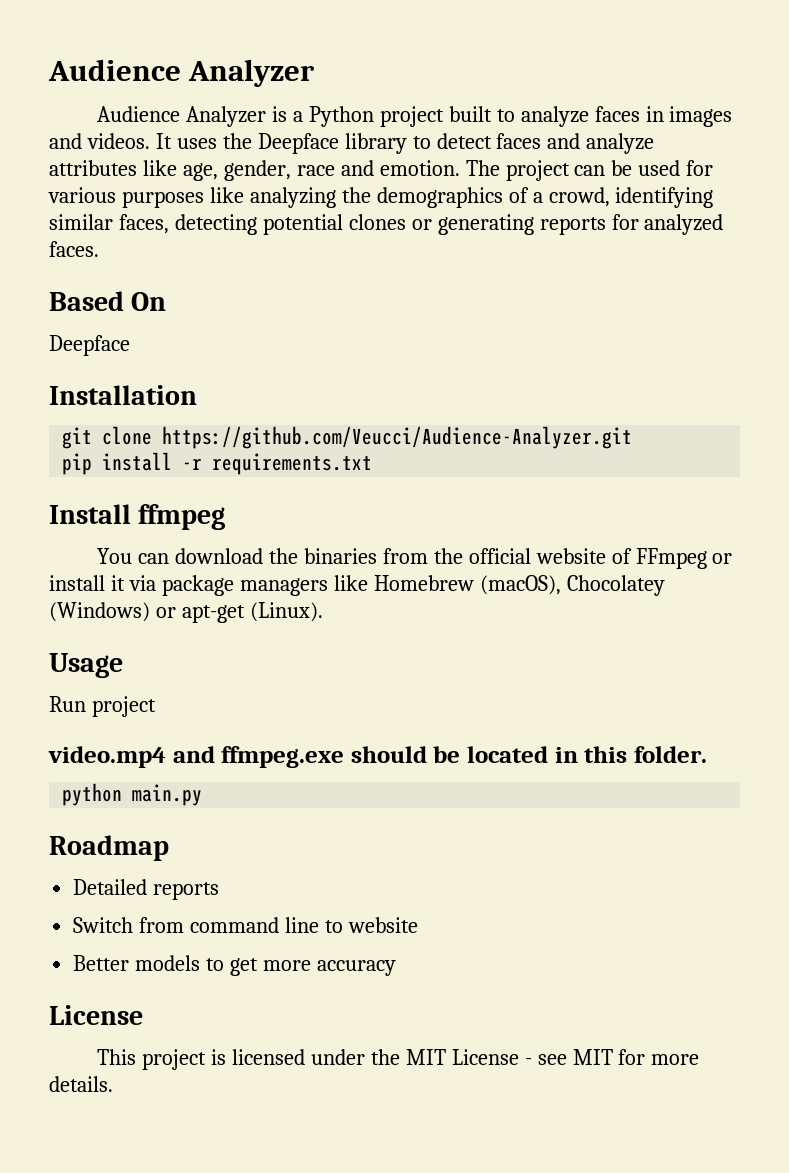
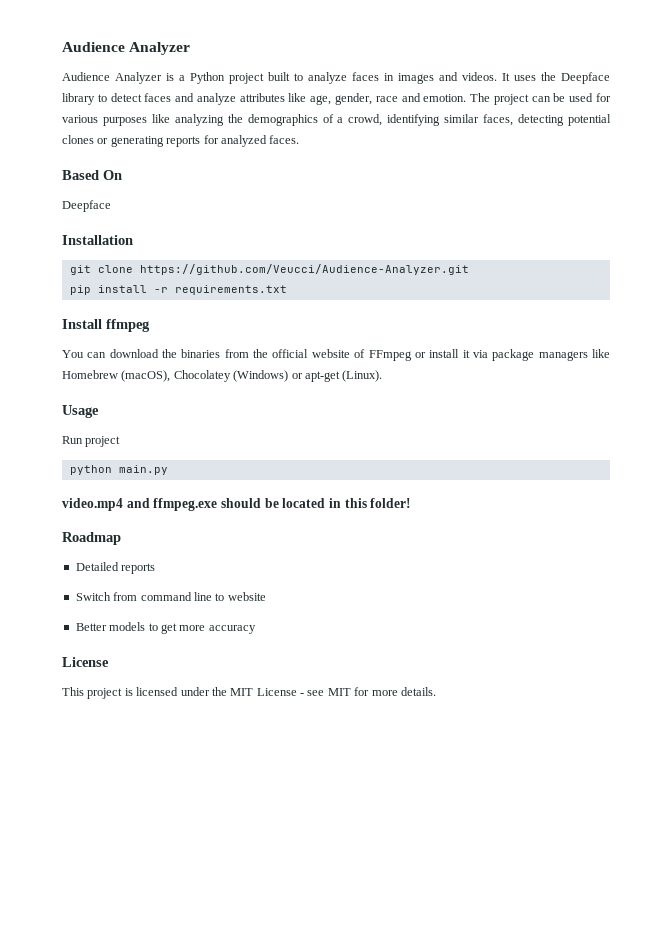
+ python main.py
- video.mp4 and ffmpeg.exe should be located in this folder.
- python main.py
+ video.mp4 and ffmpeg.exe should be located in this folder!

